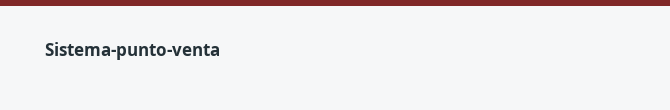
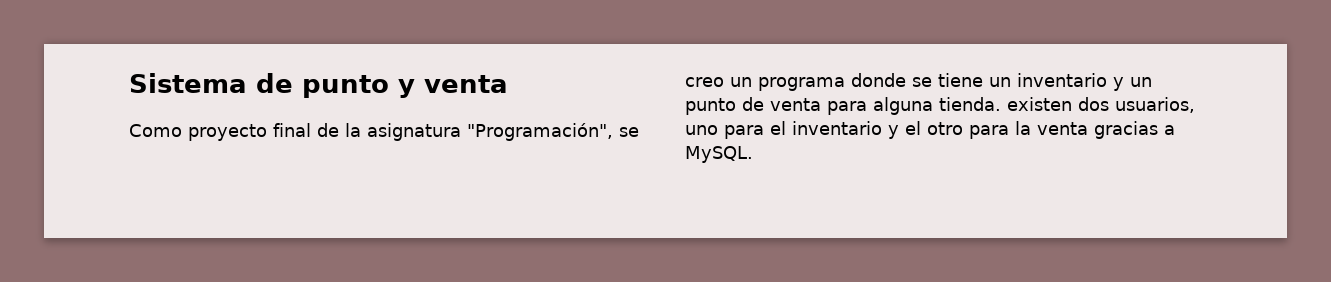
- Sistema-punto-venta
+ Sistema de punto y venta
+ Como proyecto final de la asignatura "Programación", se creo un programa donde se tiene un inventario y un punto de venta para alguna tienda. existen dos usuarios, uno para el inventario y el otro para la venta gracias a MySQL.

